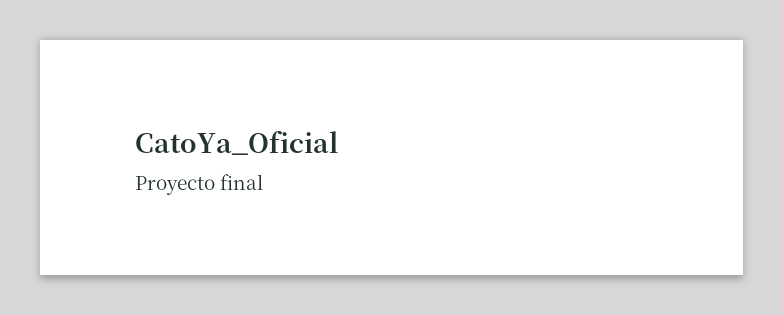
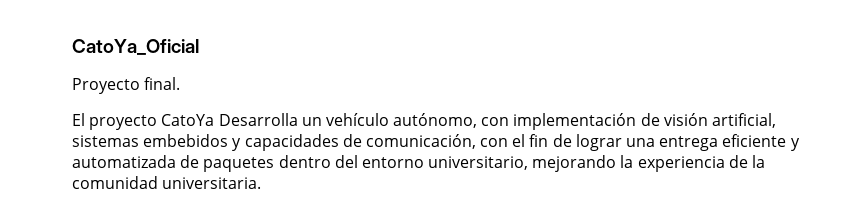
- Proyecto final
+ Proyecto final.
+ El proyecto CatoYa Desarrolla un vehículo autónomo, con implementación de visión artificial, sistemas embebidos y capacidades de comunicación, con el fin de lograr una entrega eficiente y automatizada de paquetes dentro del entorno universitario, mejorando la experiencia de la comunidad universitaria.

